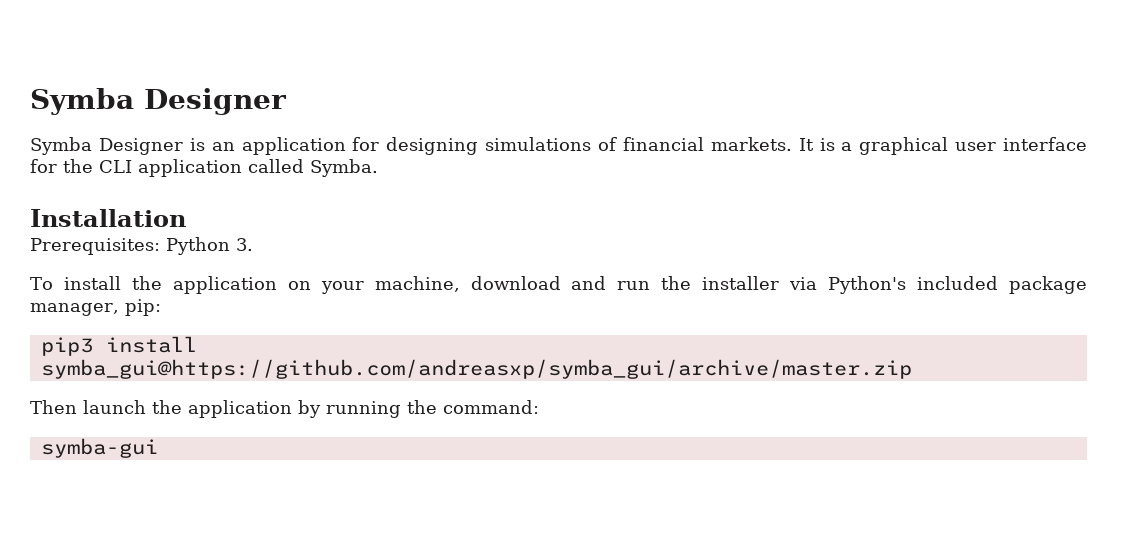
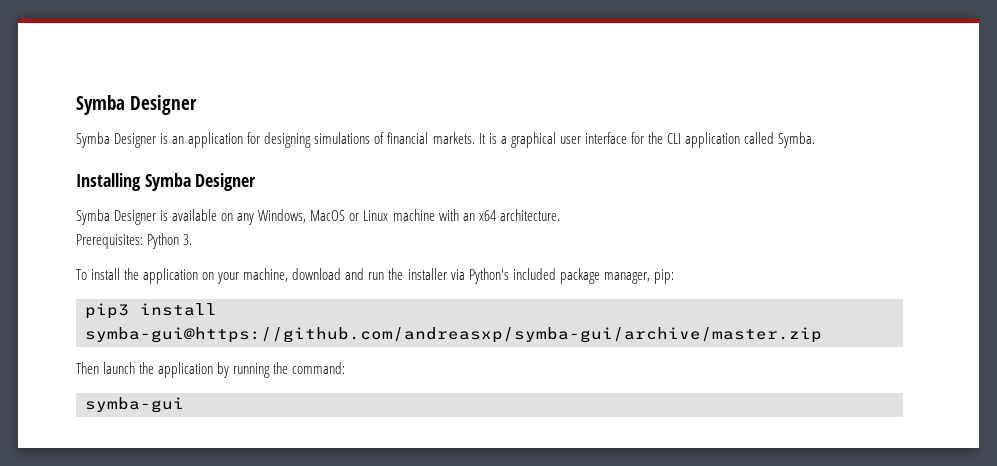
- Installation
+ Installing Symba Designer
+ Symba Designer is available on any Windows, MacOS or Linux machine with an x64 architecture.
- pip3 install symba_gui@https://github.com/andreasxp/symba_gui/archive/master.zip
+ pip3 install symba-gui@https://github.com/andreasxp/symba-gui/archive/master.zip

